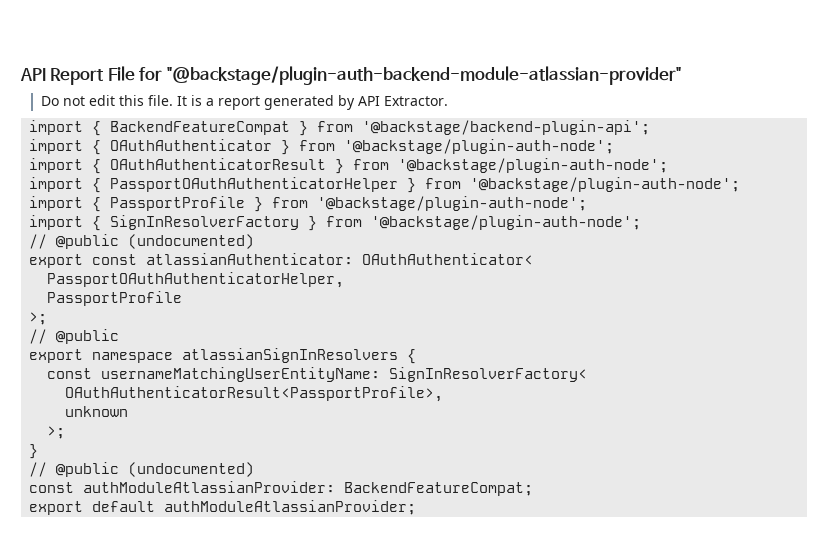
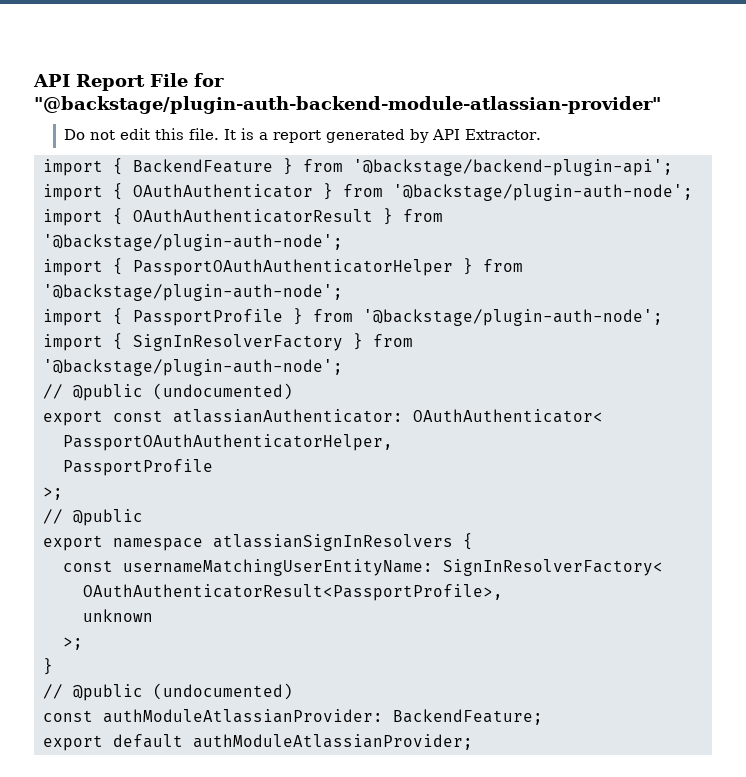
- import { BackendFeatureCompat } from '@backstage/backend-plugin-api';
+ import { BackendFeature } from '@backstage/backend-plugin-api';
- const authModuleAtlassianProvider: BackendFeatureCompat;
+ const authModuleAtlassianProvider: BackendFeature;

